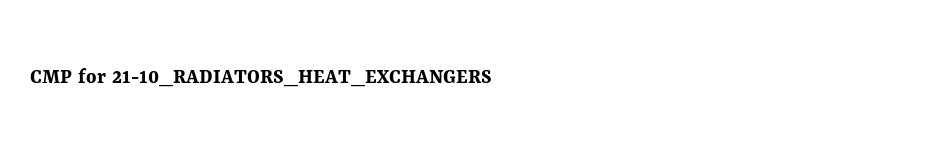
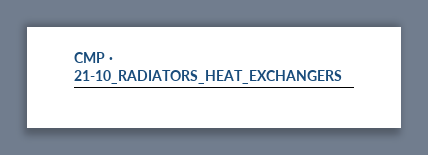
- CMP for 21-10_RADIATORS_HEAT_EXCHANGERS
+ CMP · 21-10_RADIATORS_HEAT_EXCHANGERS

